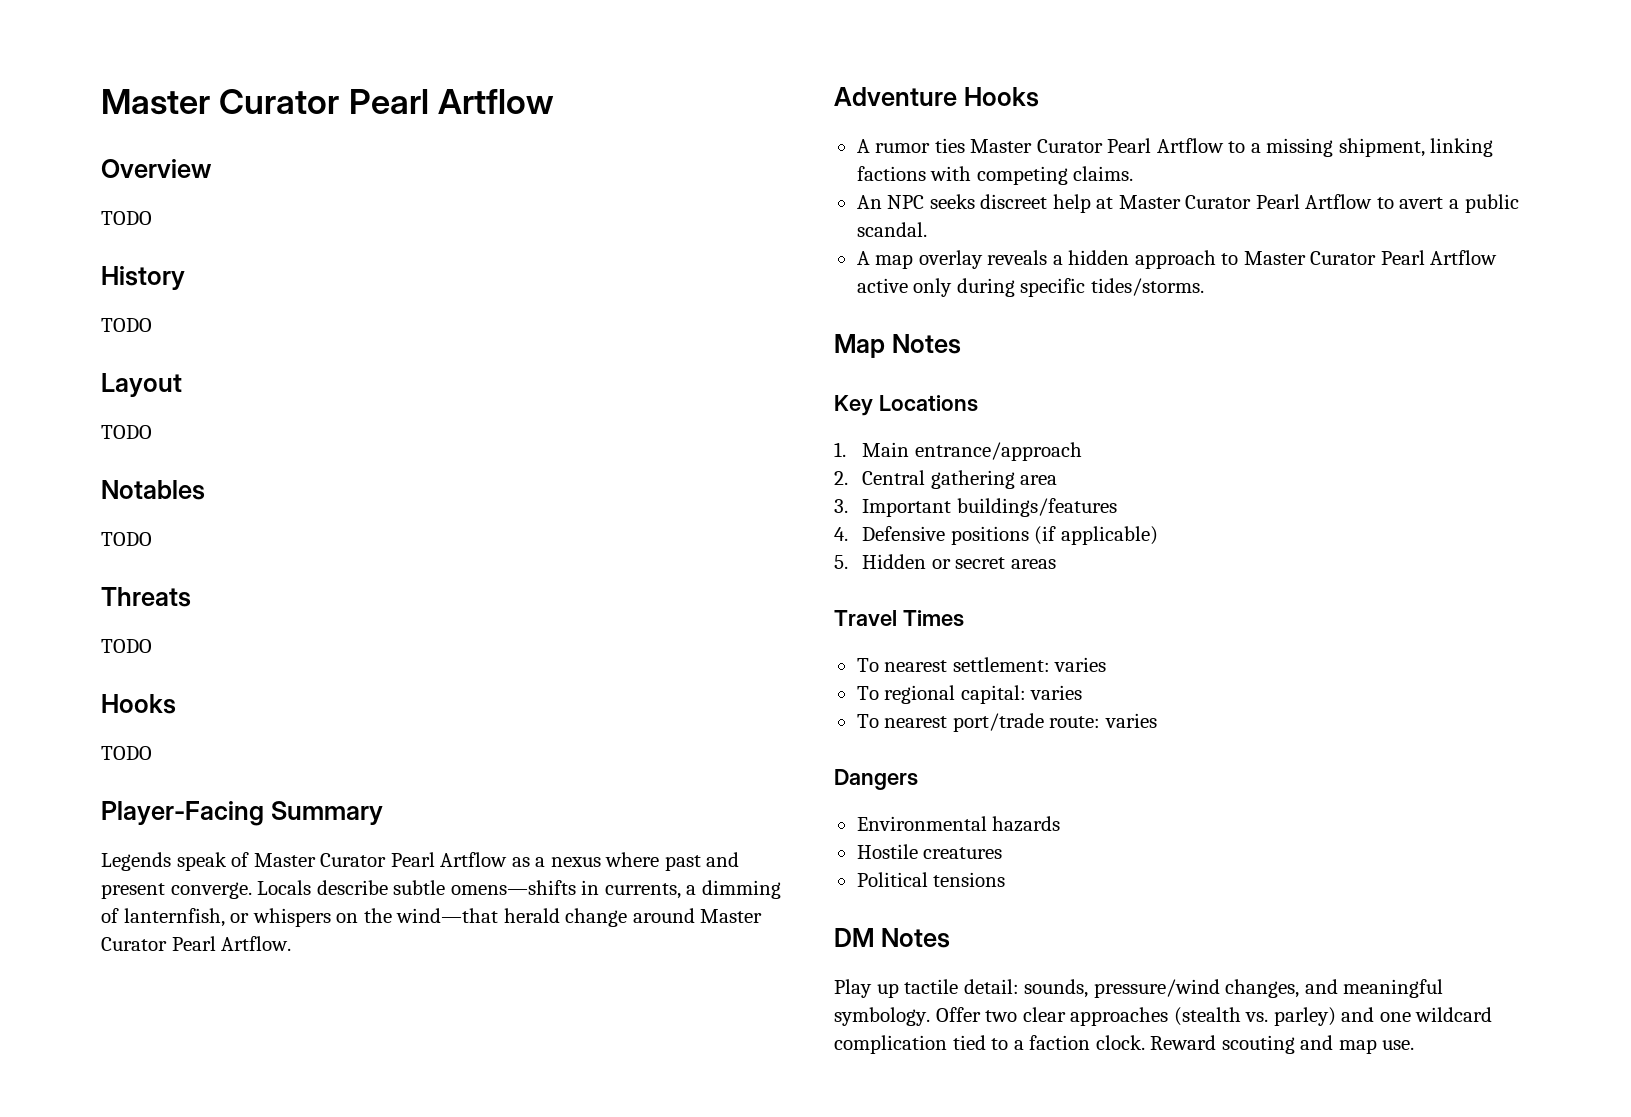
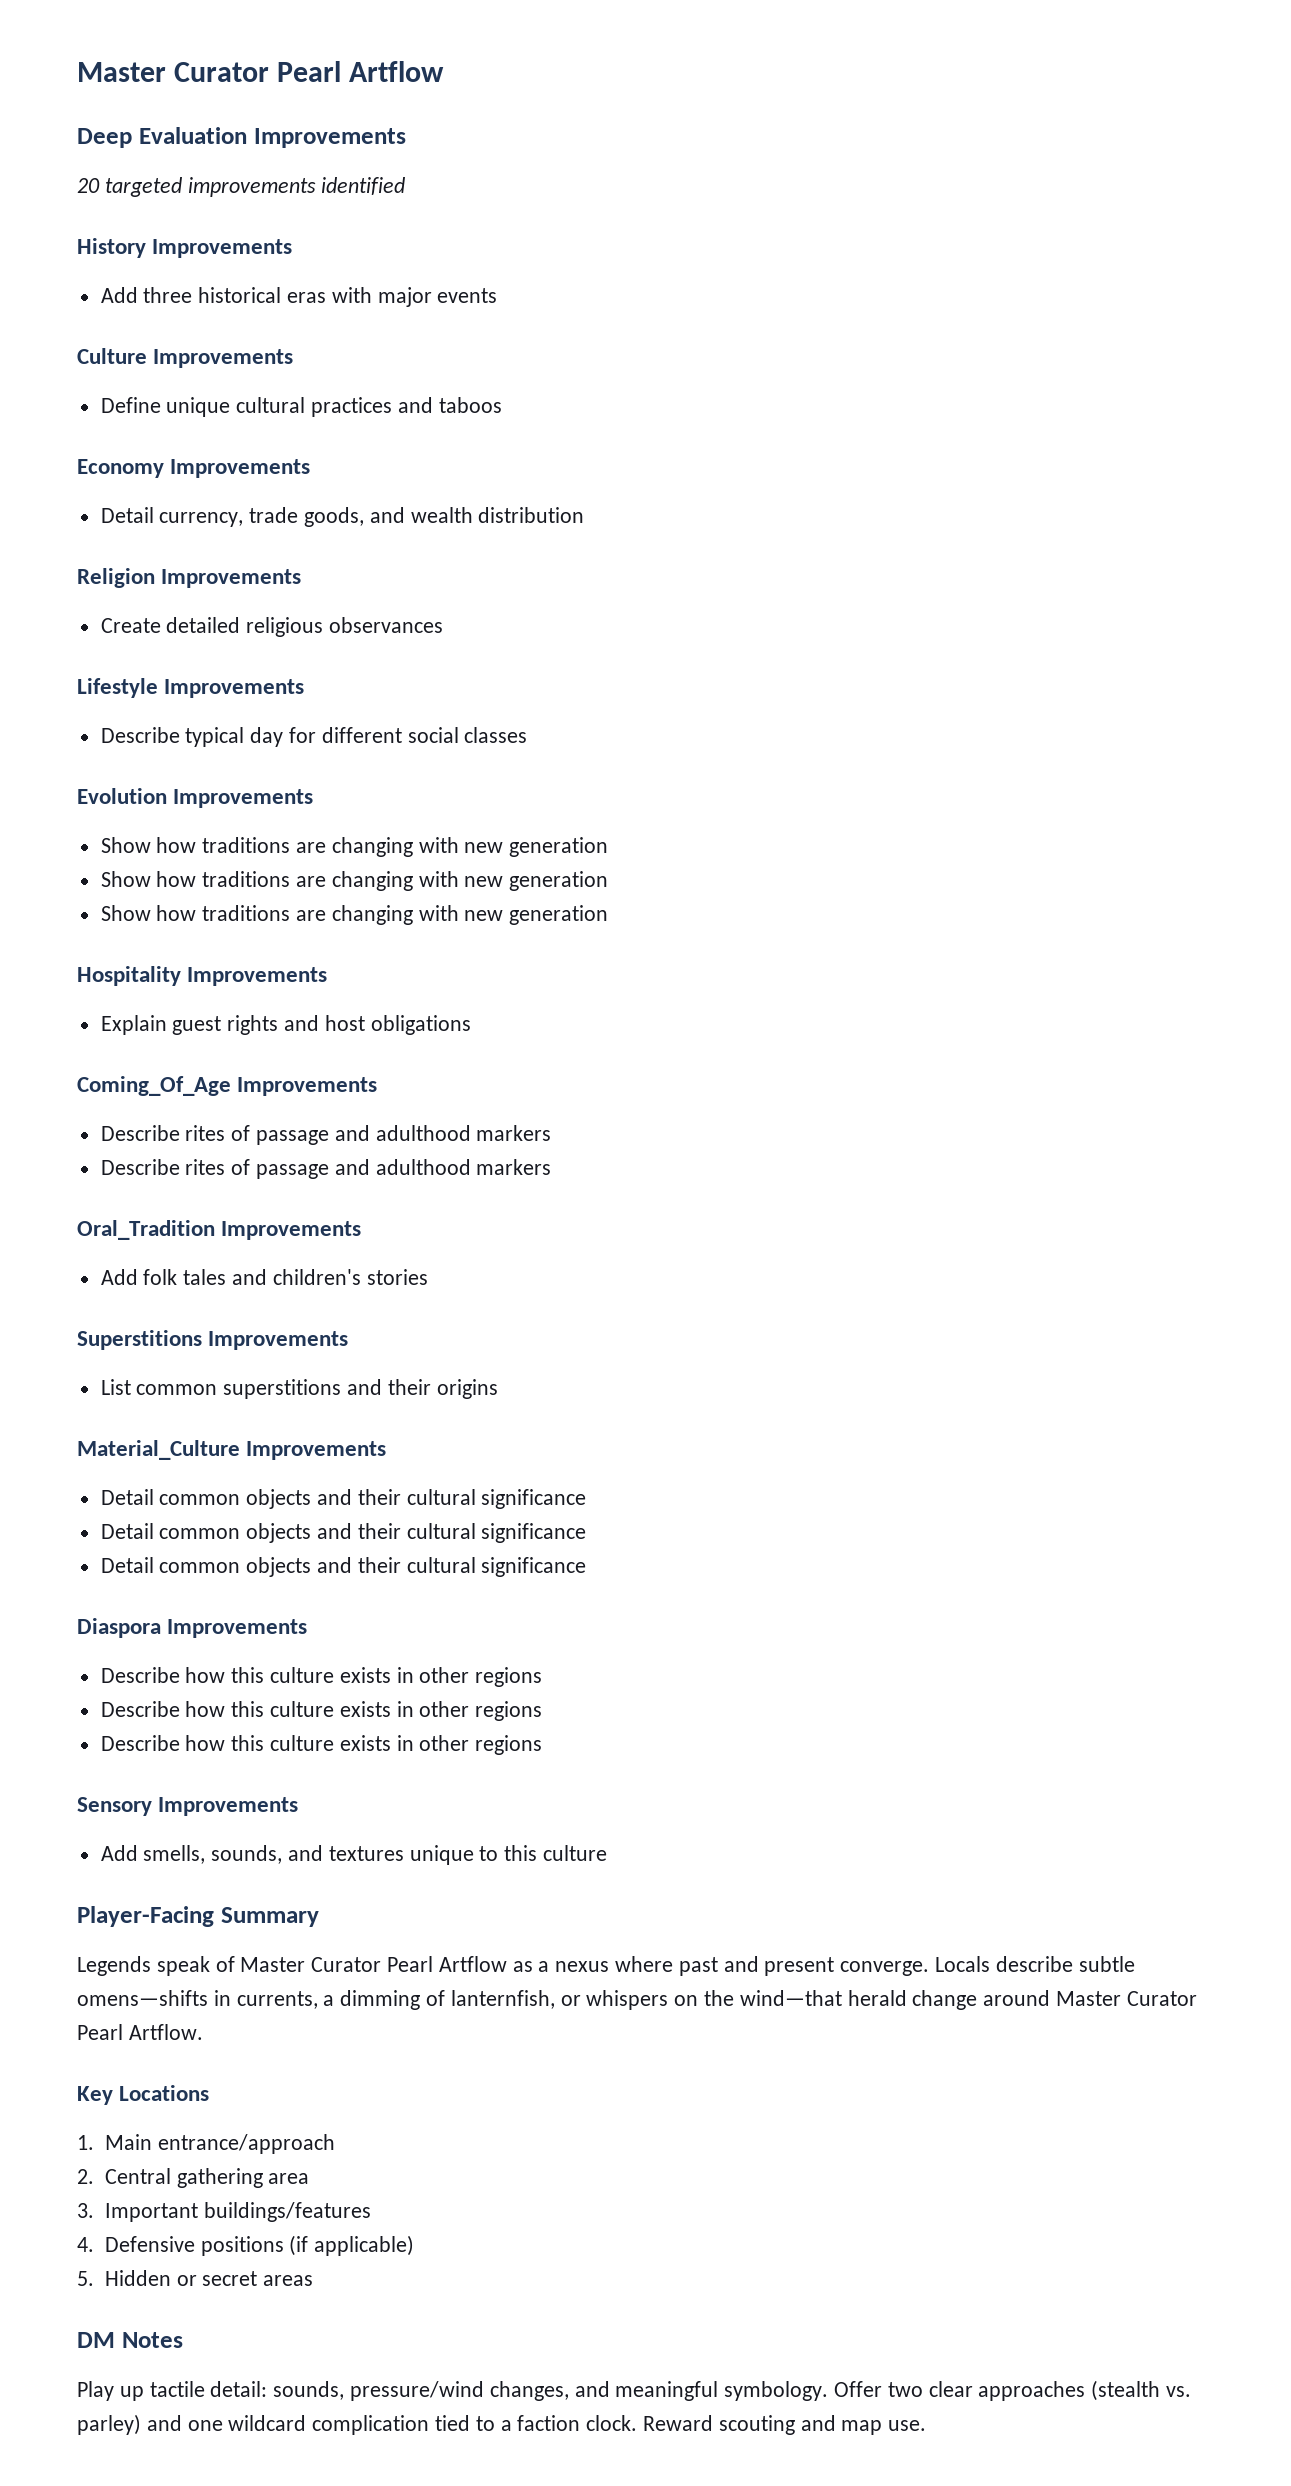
- Overview
- TODO
- History
- TODO
- Layout
- TODO
- Notables
- TODO
- Threats
- TODO
- Hooks
- TODO
+ Deep Evaluation Improvements
+ 20 targeted improvements identified
+ History Improvements
+ Add three historical eras with major events
+ Culture Improvements
+ Define unique cultural practices and taboos
+ Economy Improvements
+ Detail currency, trade goods, and wealth distribution
+ Religion Improvements
+ Create detailed religious observances
+ Lifestyle Improvements
+ Describe typical day for different social classes
+ Evolution Improvements
+ Show how traditions are changing with new generation
+ Show how traditions are changing with new generation
+ Show how traditions are changing with new generation
+ Hospitality Improvements
+ Explain guest rights and host obligations
+ Coming_Of_Age Improvements
+ Describe rites of passage and adulthood markers
+ Describe rites of passage and adulthood markers
+ Oral_Tradition Improvements
+ Add folk tales and children's stories
+ Superstitions Improvements
+ List common superstitions and their origins
+ Material_Culture Improvements
+ Detail common objects and their cultural significance
+ Detail common objects and their cultural significance
+ Detail common objects and their cultural significance
+ Diaspora Improvements
+ Describe how this culture exists in other regions
+ Describe how this culture exists in other regions
+ Describe how this culture exists in other regions
+ Sensory Improvements
+ Add smells, sounds, and textures unique to this culture
- Adventure Hooks
- A rumor ties Master Curator Pearl Artflow to a missing shipment, linking factions with competing claims.
- An NPC seeks discreet help at Master Curator Pearl Artflow to avert a public scandal.
- A map overlay reveals a hidden approach to Master Curator Pearl Artflow active only during specific tides/storms.
- Map Notes
- Travel Times
- To nearest settlement: varies
- To regional capital: varies
- To nearest port/trade route: varies
- Dangers
- Environmental hazards
- Hostile creatures
- Political tensions

